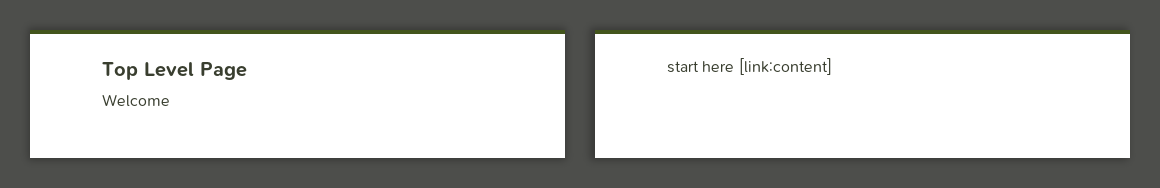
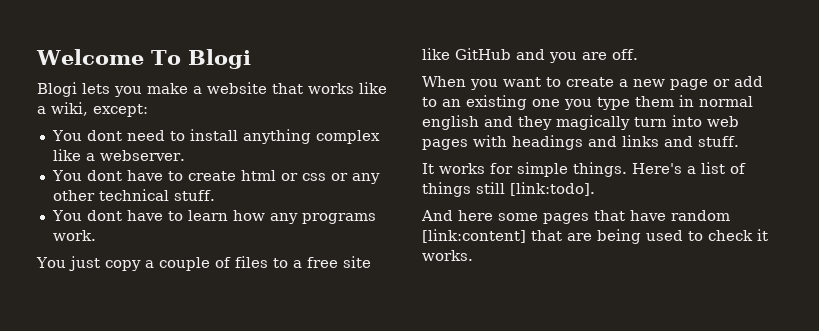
- Top Level Page
- Welcome
- start here [link:content]
+ Welcome To Blogi
+ Blogi lets you make a website that works like a wiki, except:
+ You dont need to install anything complex like a webserver.
+ You dont have to create html or css or any other technical stuff.
+ You dont have to learn how any programs work.
+ You just copy a couple of files to a free site like GitHub and you are off.
+ When you want to create a new page or add to an existing one you type them in normal english and they magically turn into web pages with headings and links and stuff.
+ It works for simple things. Here's a list of things still [link:todo].
+ And here some pages that have random [link:content] that are being used to check it works.

